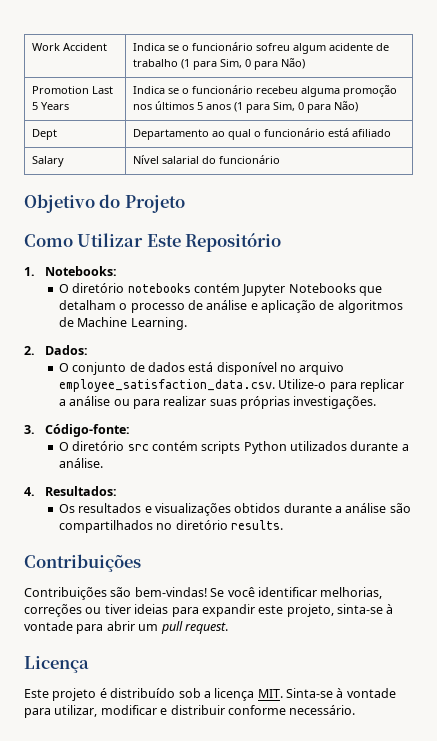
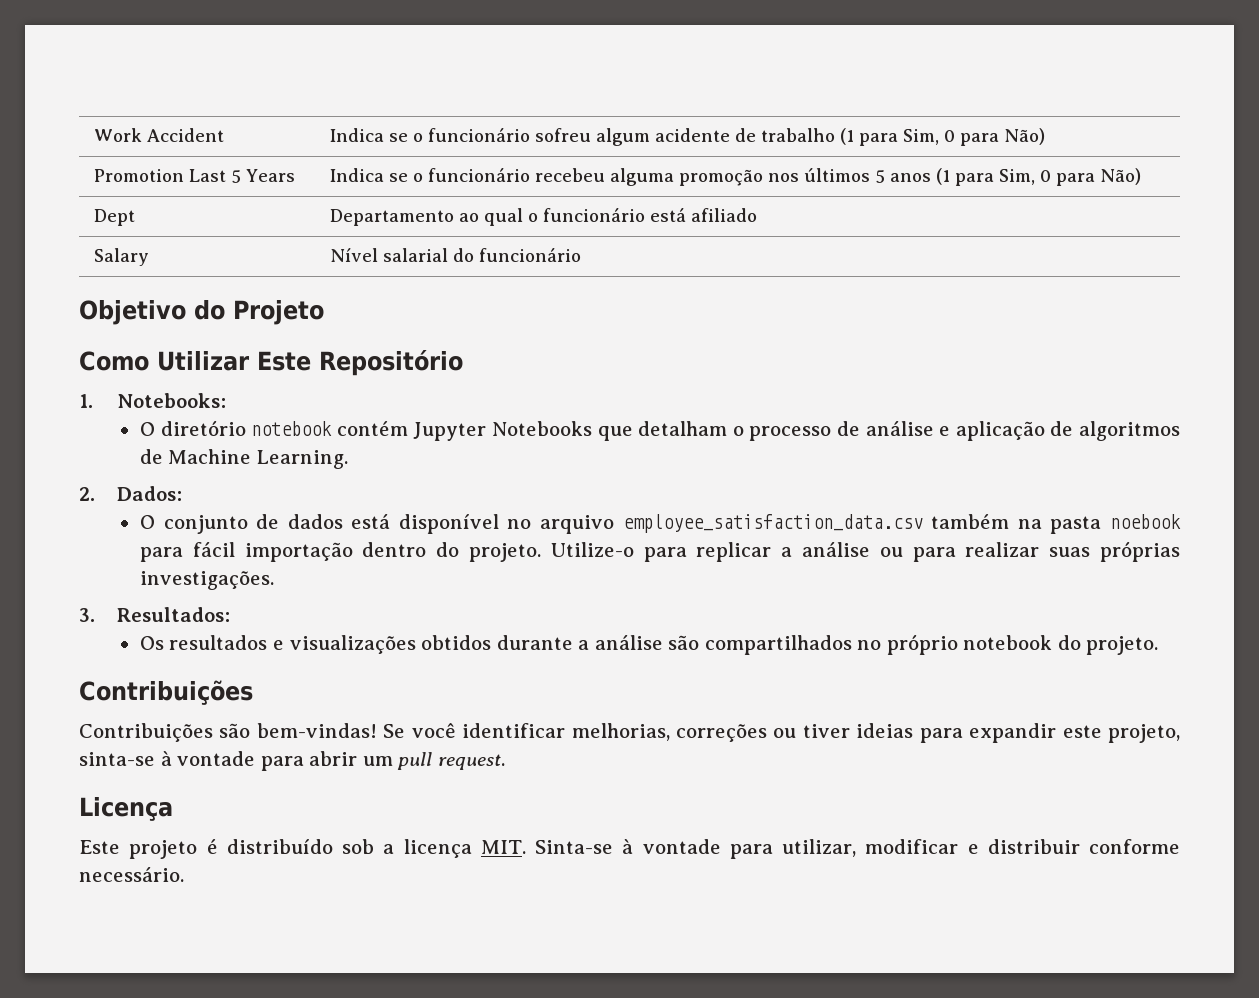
- O diretório notebooks contém Jupyter Notebooks que detalham o processo de análise e aplicação de algoritmos de Machine Learning.
+ O diretório notebook contém Jupyter Notebooks que detalham o processo de análise e aplicação de algoritmos de Machine Learning.
- O conjunto de dados está disponível no arquivo employee_satisfaction_data.csv. Utilize-o para replicar a análise ou para realizar suas próprias investigações.
+ O conjunto de dados está disponível no arquivo employee_satisfaction_data.csv também na pasta noebook para fácil importação dentro do projeto. Utilize-o para replicar a análise ou para realizar suas próprias investigações.
- 3. Código-fonte:
- O diretório src contém scripts Python utilizados durante a análise.
- 4. Resultados:
+ 3. Resultados:
- Os resultados e visualizações obtidos durante a análise são compartilhados no diretório results.
+ Os resultados e visualizações obtidos durante a análise são compartilhados no próprio notebook do projeto.

